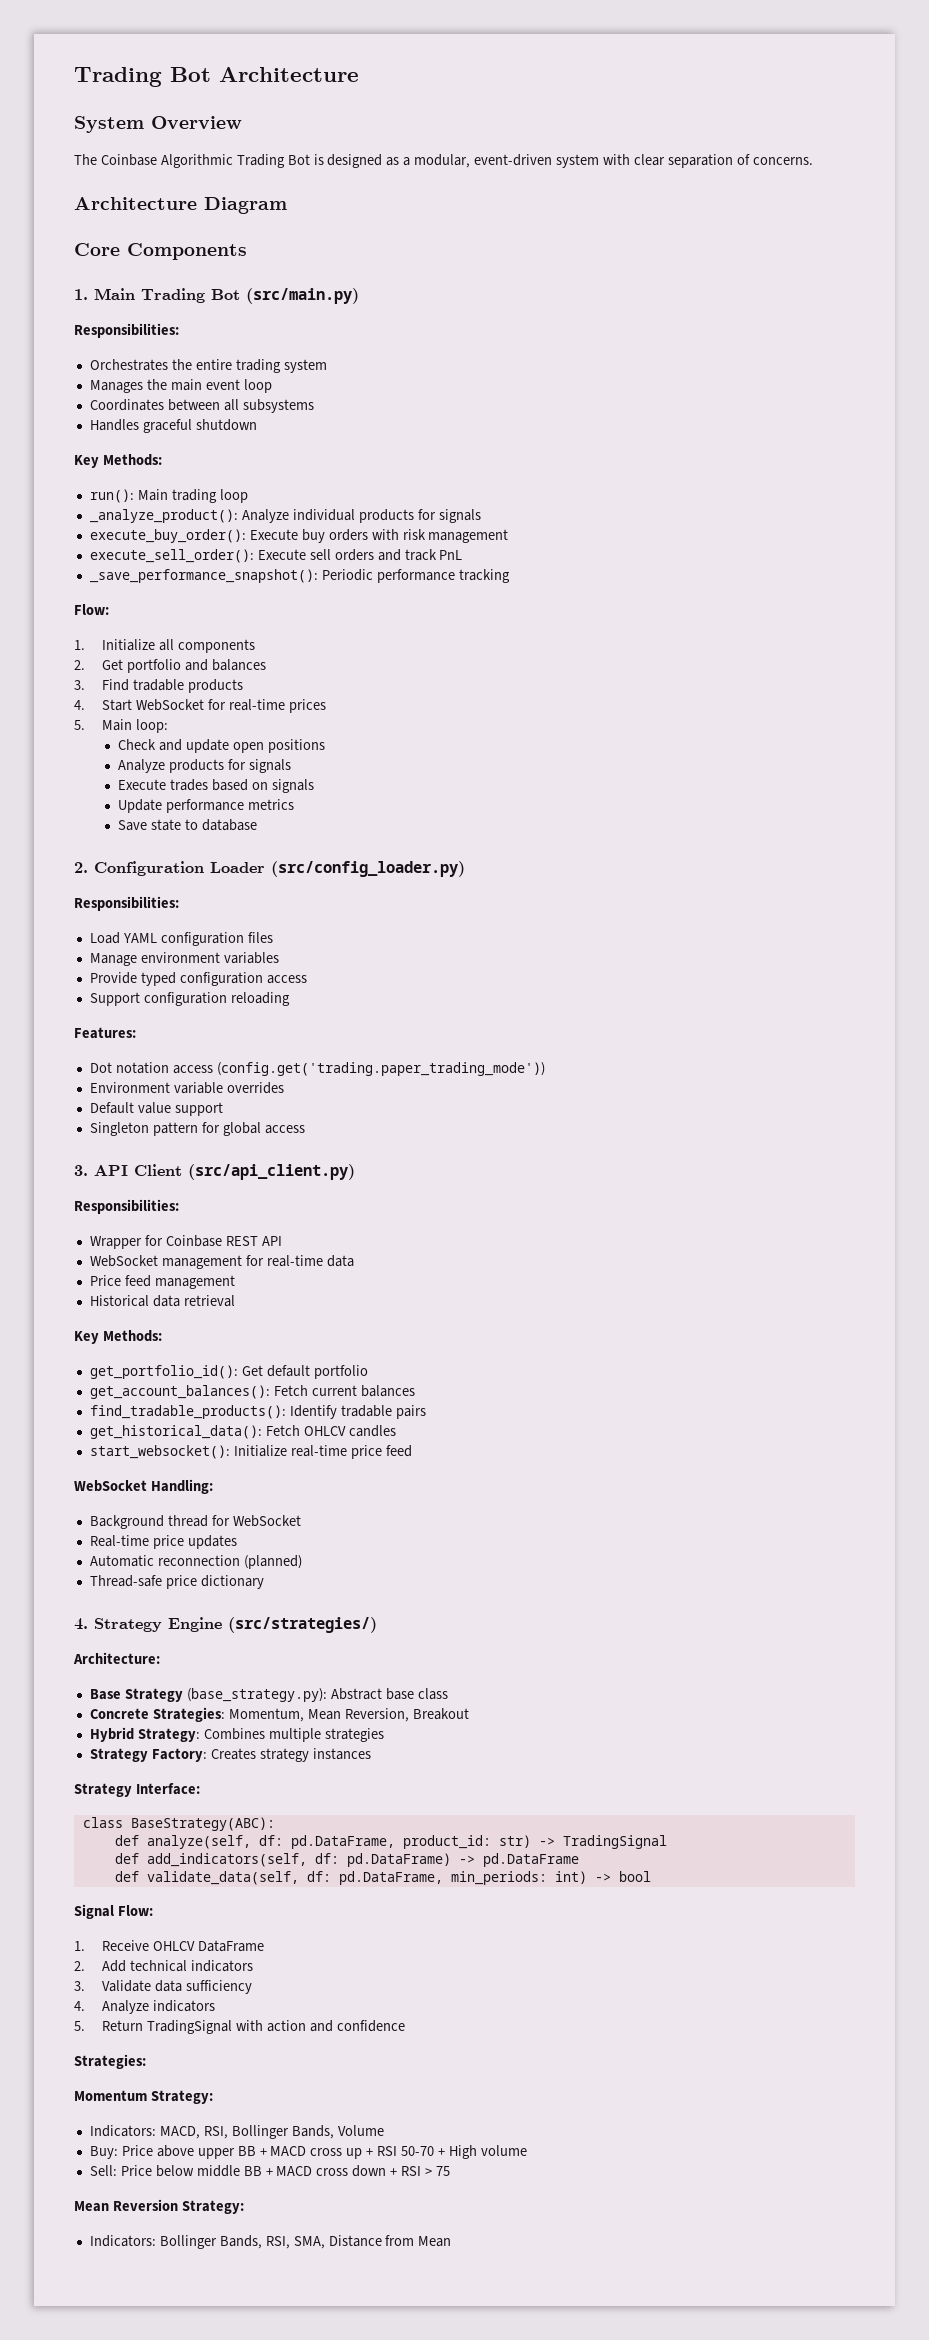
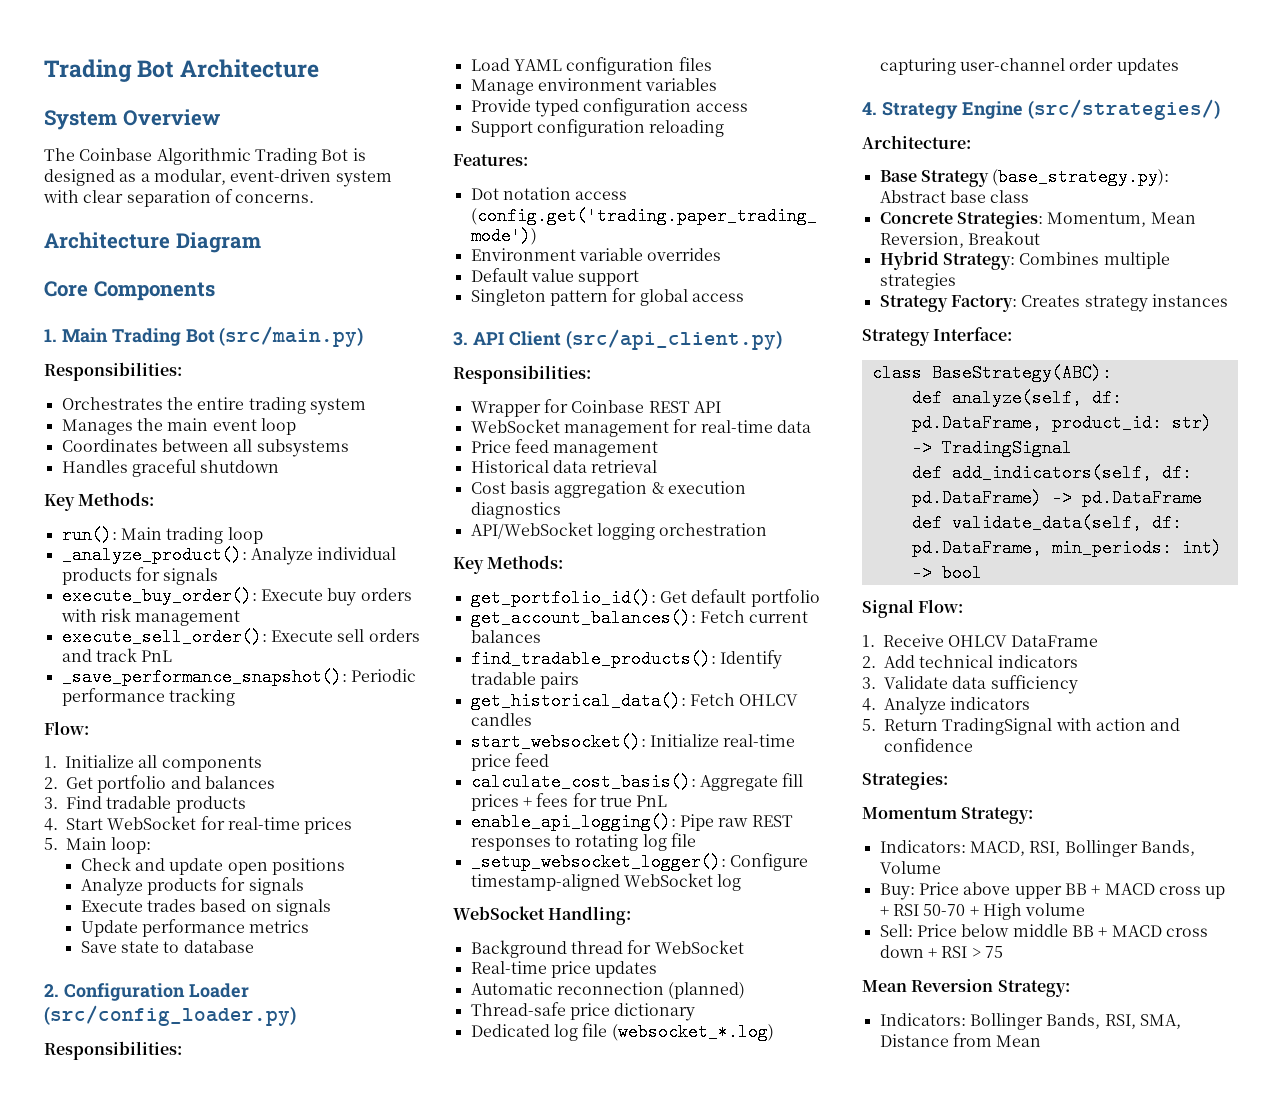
+ Cost basis aggregation & execution diagnostics
+ API/WebSocket logging orchestration
+ calculate_cost_basis(): Aggregate fill prices + fees for true PnL
+ enable_api_logging(): Pipe raw REST responses to rotating log file
+ _setup_websocket_logger(): Configure timestamp-aligned WebSocket log
+ Dedicated log file (websocket_*.log) capturing user-channel order updates

